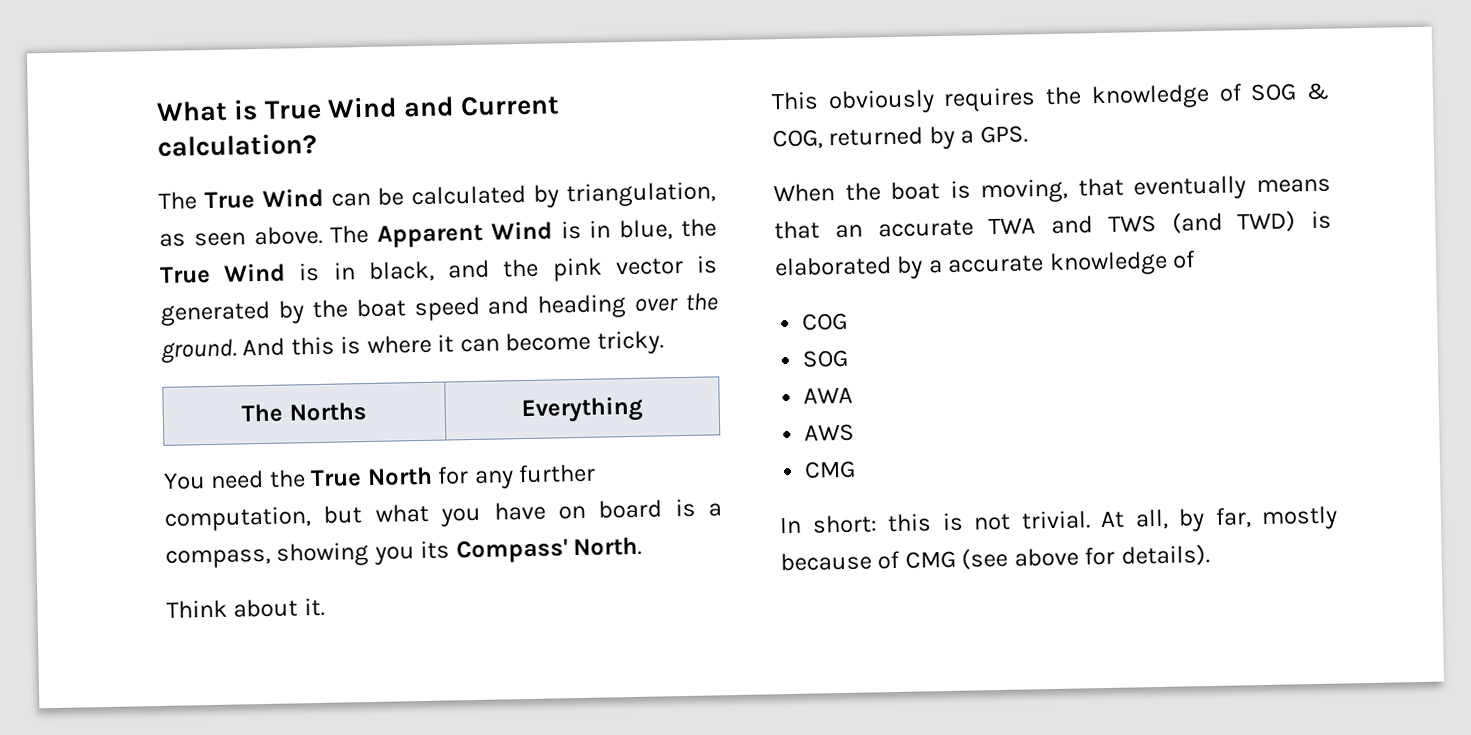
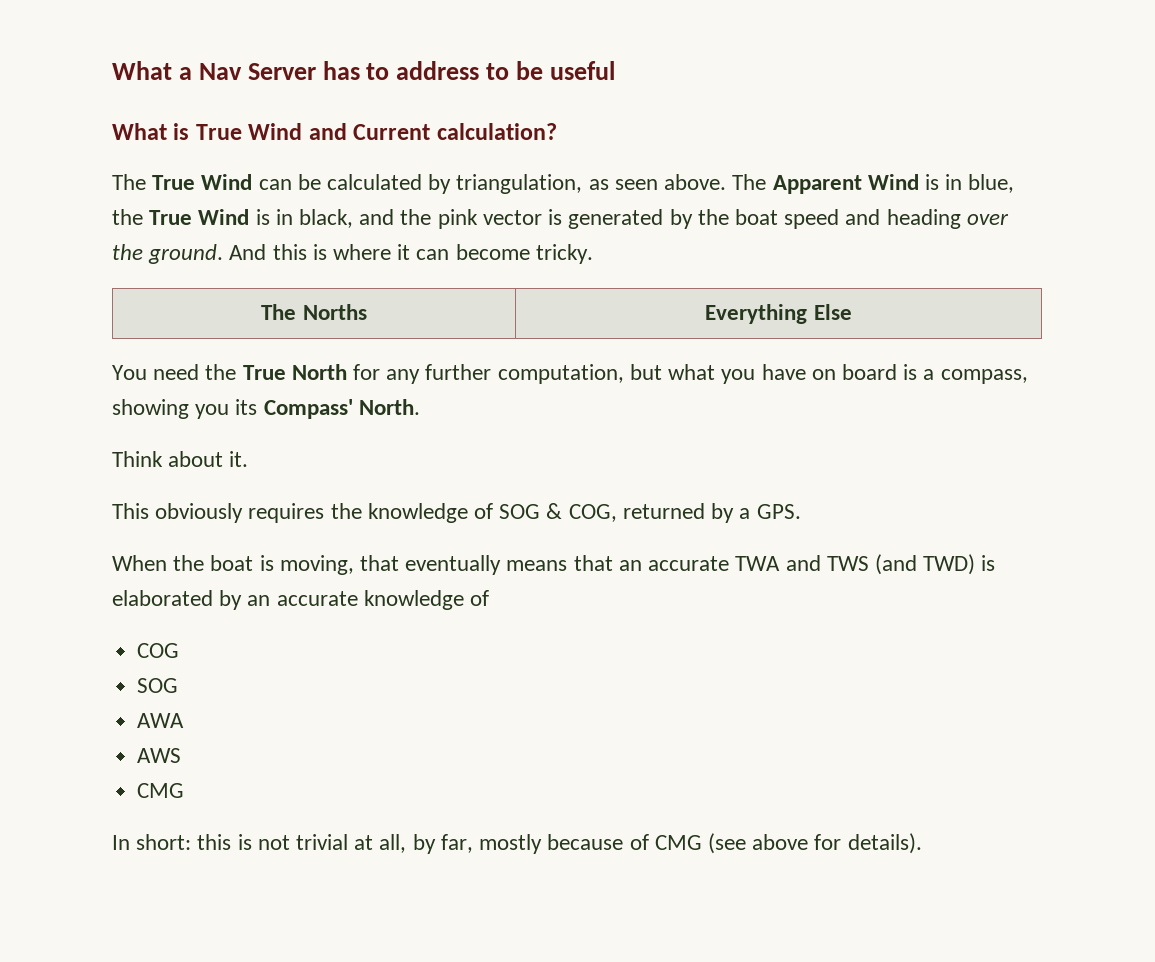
+ What a Nav Server has to address to be useful
- The Norths | Everything
+ The Norths | Everything Else
- When the boat is moving, that eventually means that an accurate TWA and TWS (and TWD) is elaborated by a accurate knowledge of
+ When the boat is moving, that eventually means that an accurate TWA and TWS (and TWD) is elaborated by an accurate knowledge of
- In short: this is not trivial. At all, by far, mostly because of CMG (see above for details).
+ In short: this is not trivial at all, by far, mostly because of CMG (see above for details).

